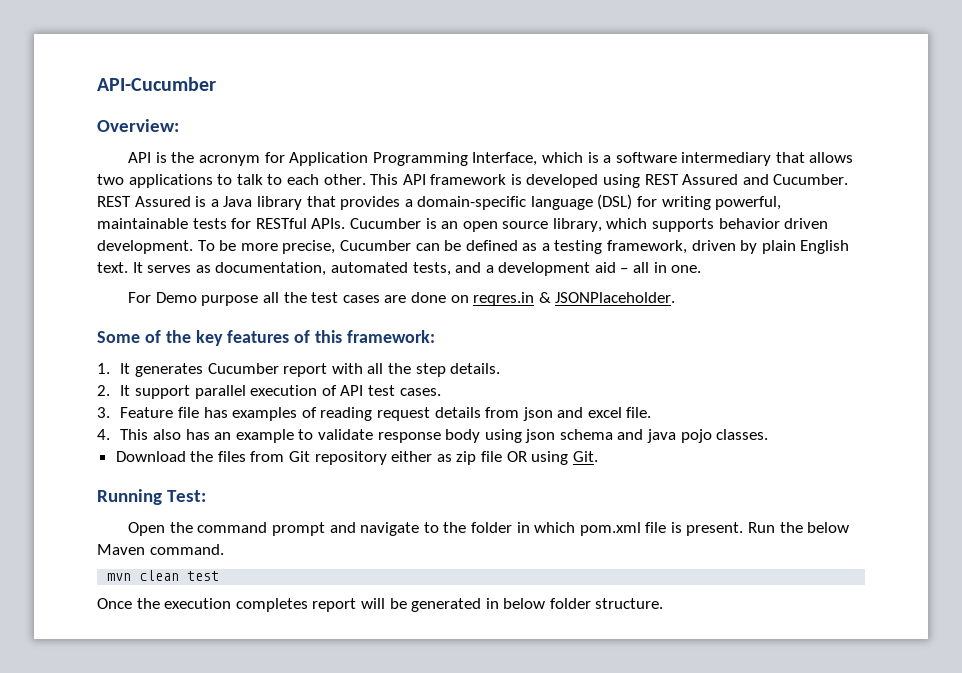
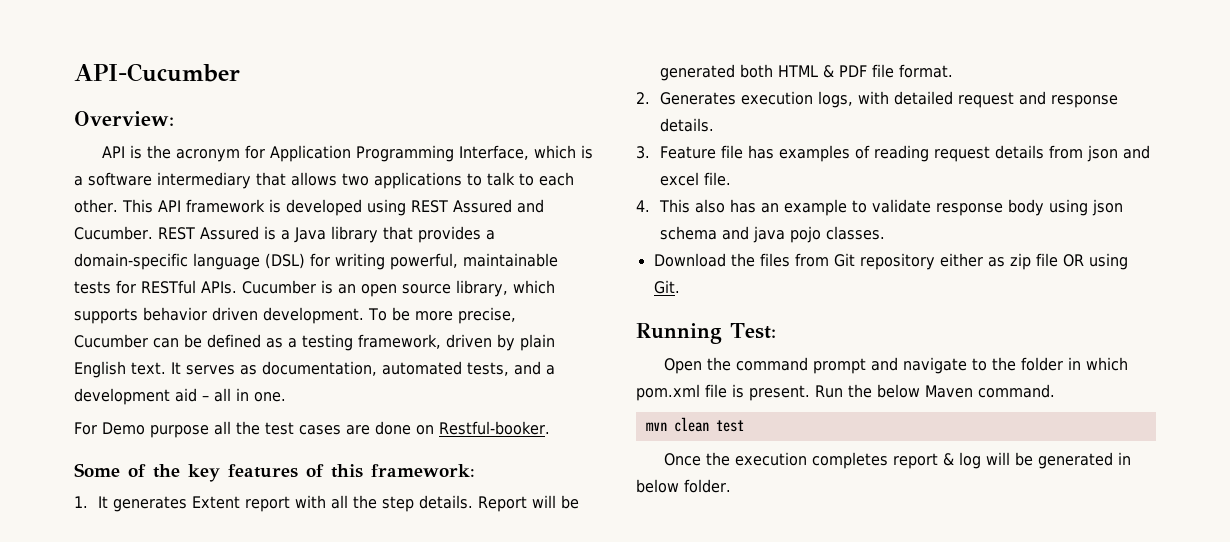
- For Demo purpose all the test cases are done on reqres.in & JSONPlaceholder.
+ For Demo purpose all the test cases are done on Restful-booker.
- 1. It generates Cucumber report with all the step details.
- 2. It support parallel execution of API test cases.
+ 1. It generates Extent report with all the step details. Report will be generated both HTML & PDF file format.
+ 2. Generates execution logs, with detailed request and response details.
- Once the execution completes report will be generated in below folder structure.
+ Once the execution completes report & log will be generated in below folder.

